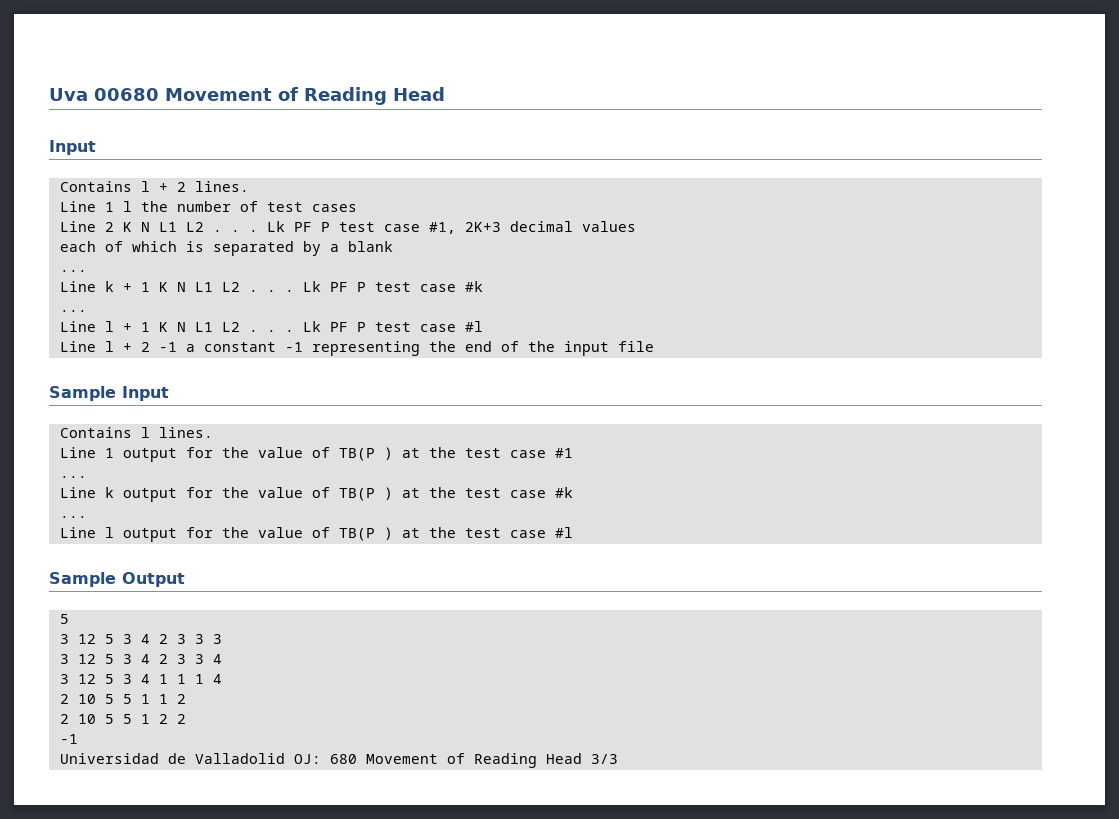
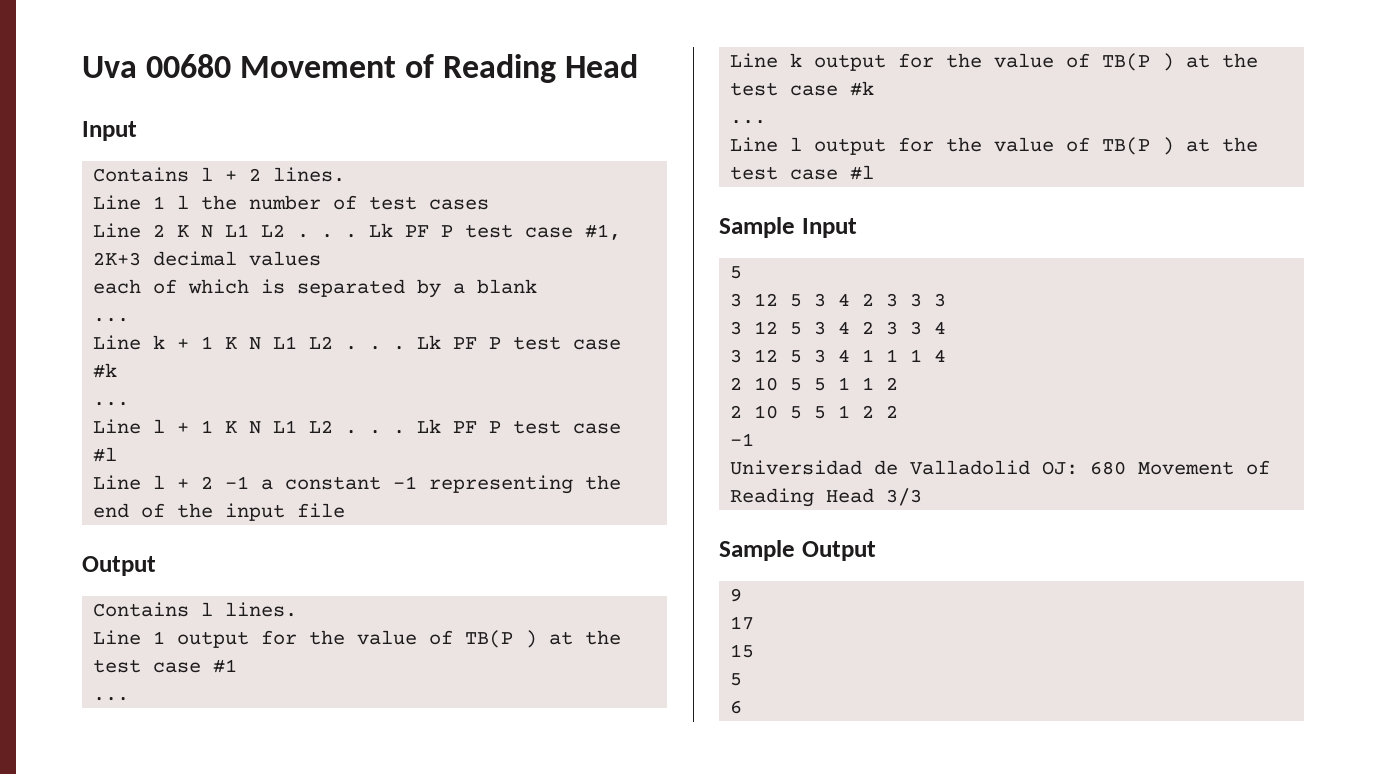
  Line l + 2 -1 a constant -1 representing the end of the input file
- Sample Input
+ Output
- Sample Output
+ Sample Input
+ Sample Output
+ 9
+ 17
+ 15
+ 5
+ 6

